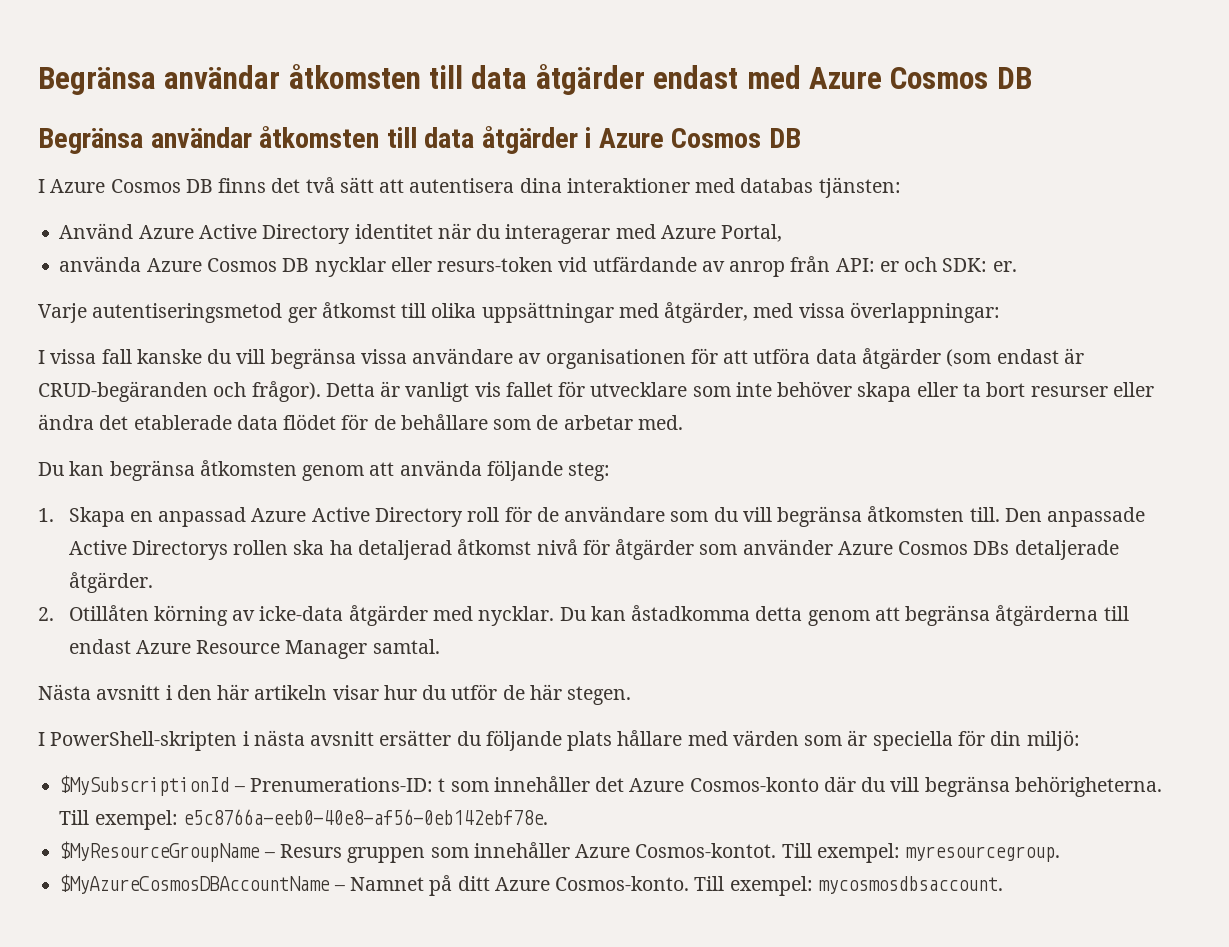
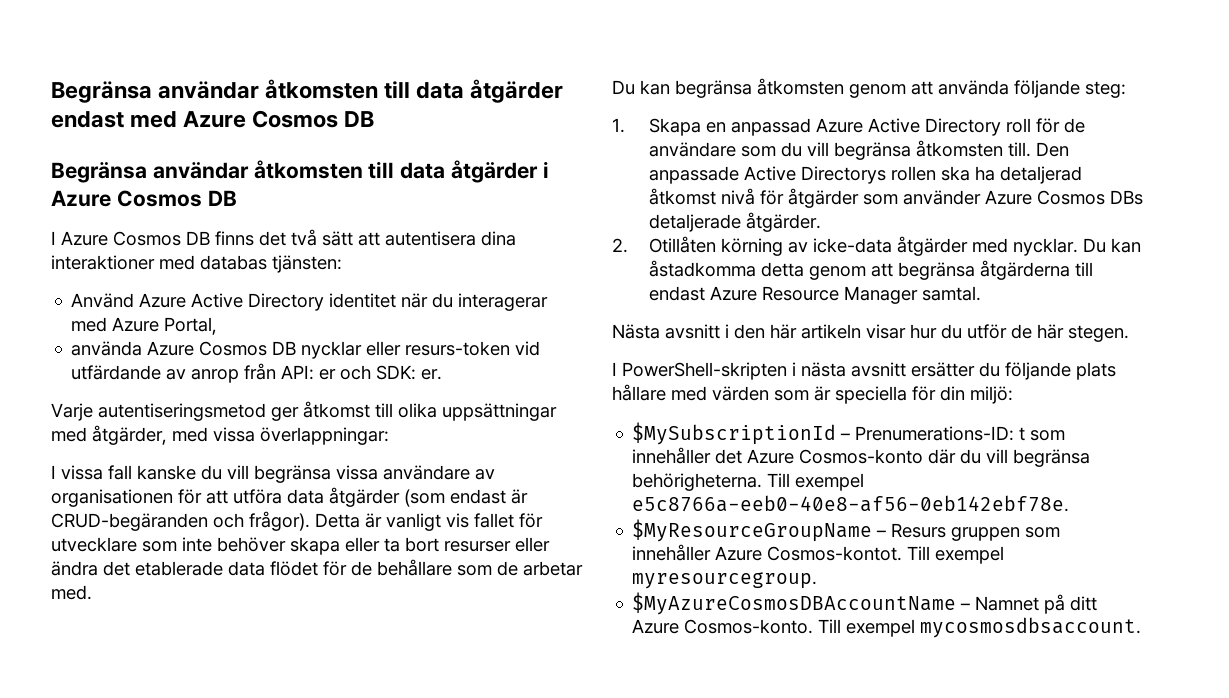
- Till exempel: e5c8766a-eeb0-40e8-af56-0eb142ebf78e.
+ Till exempel e5c8766a-eeb0-40e8-af56-0eb142ebf78e.
- Till exempel: myresourcegroup.
+ Till exempel myresourcegroup.
- Till exempel: mycosmosdbsaccount.
+ Till exempel mycosmosdbsaccount.

